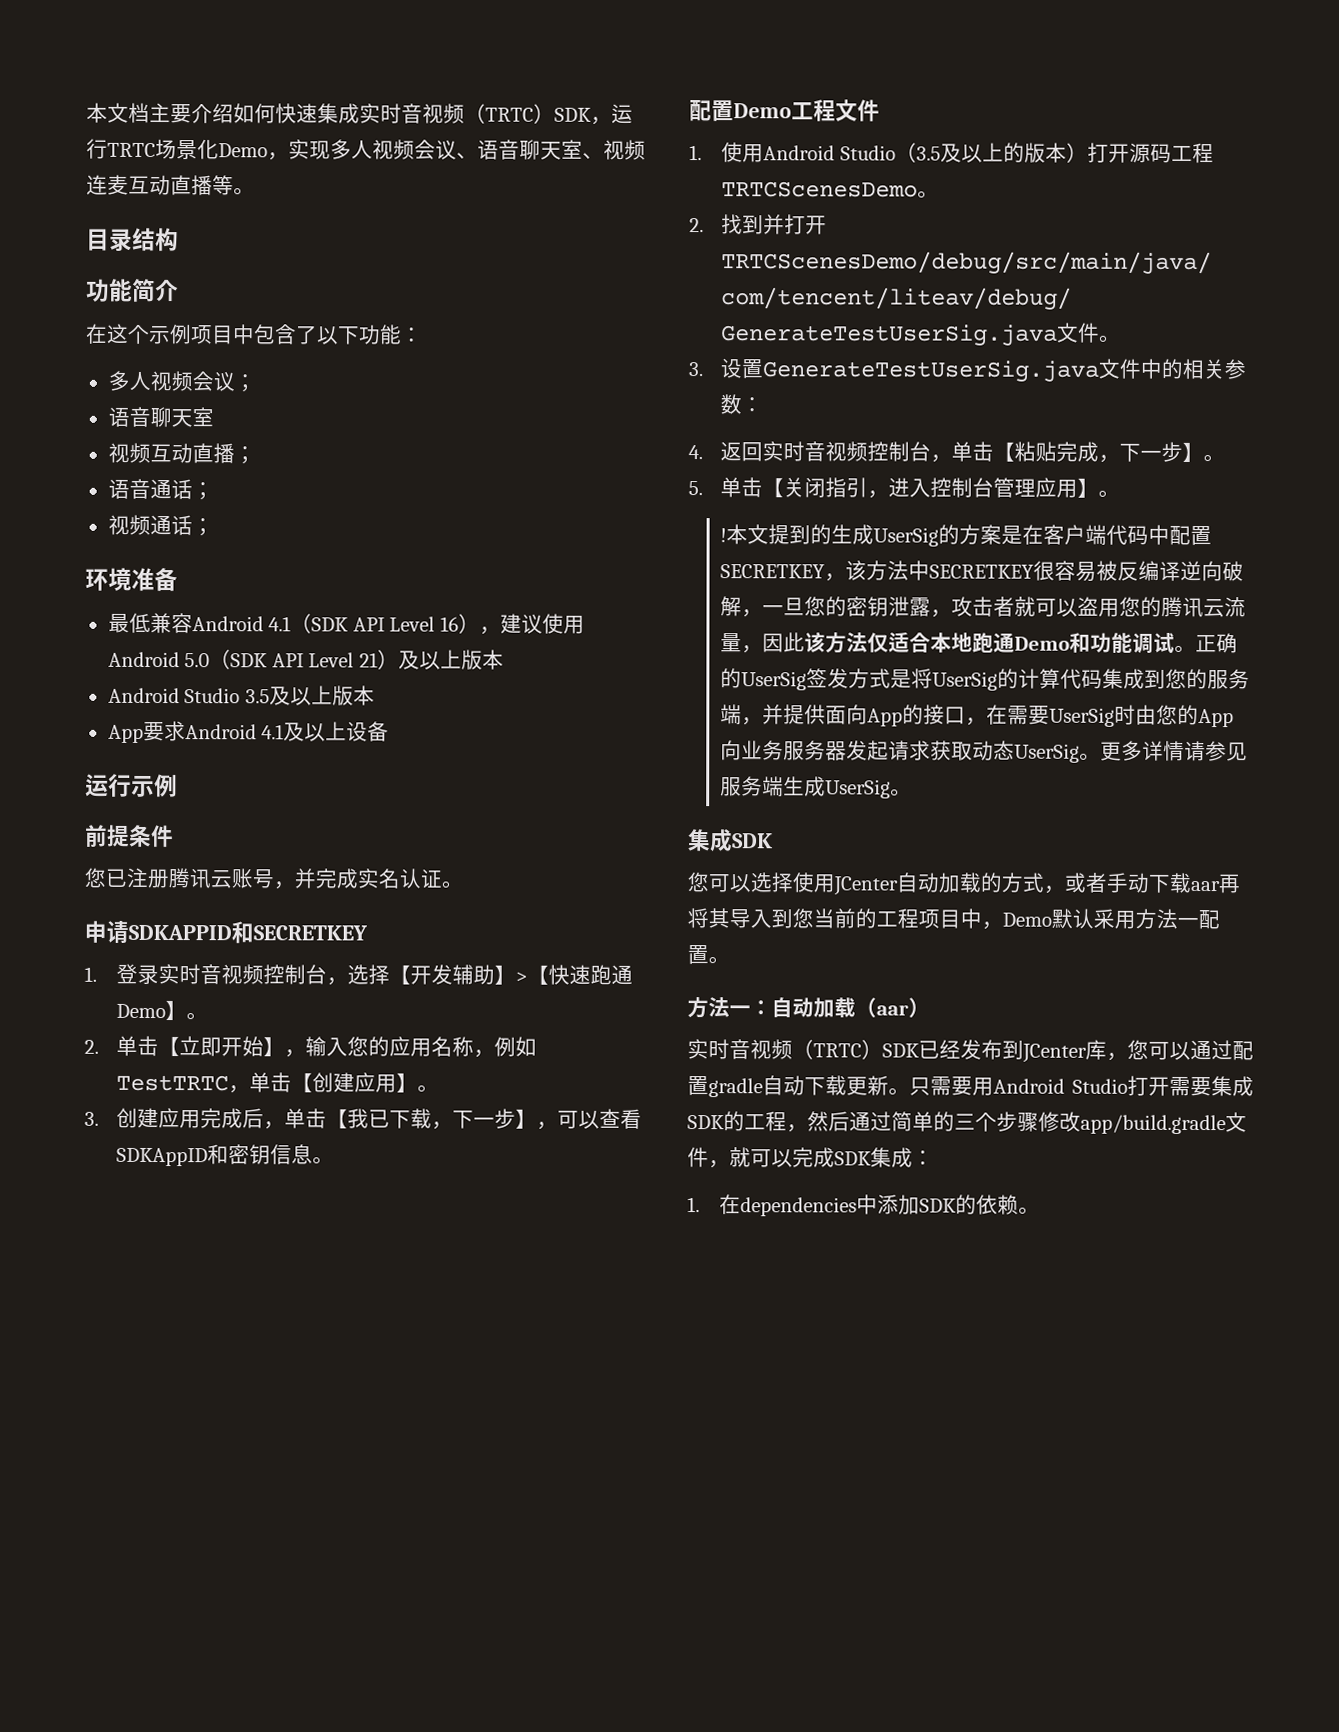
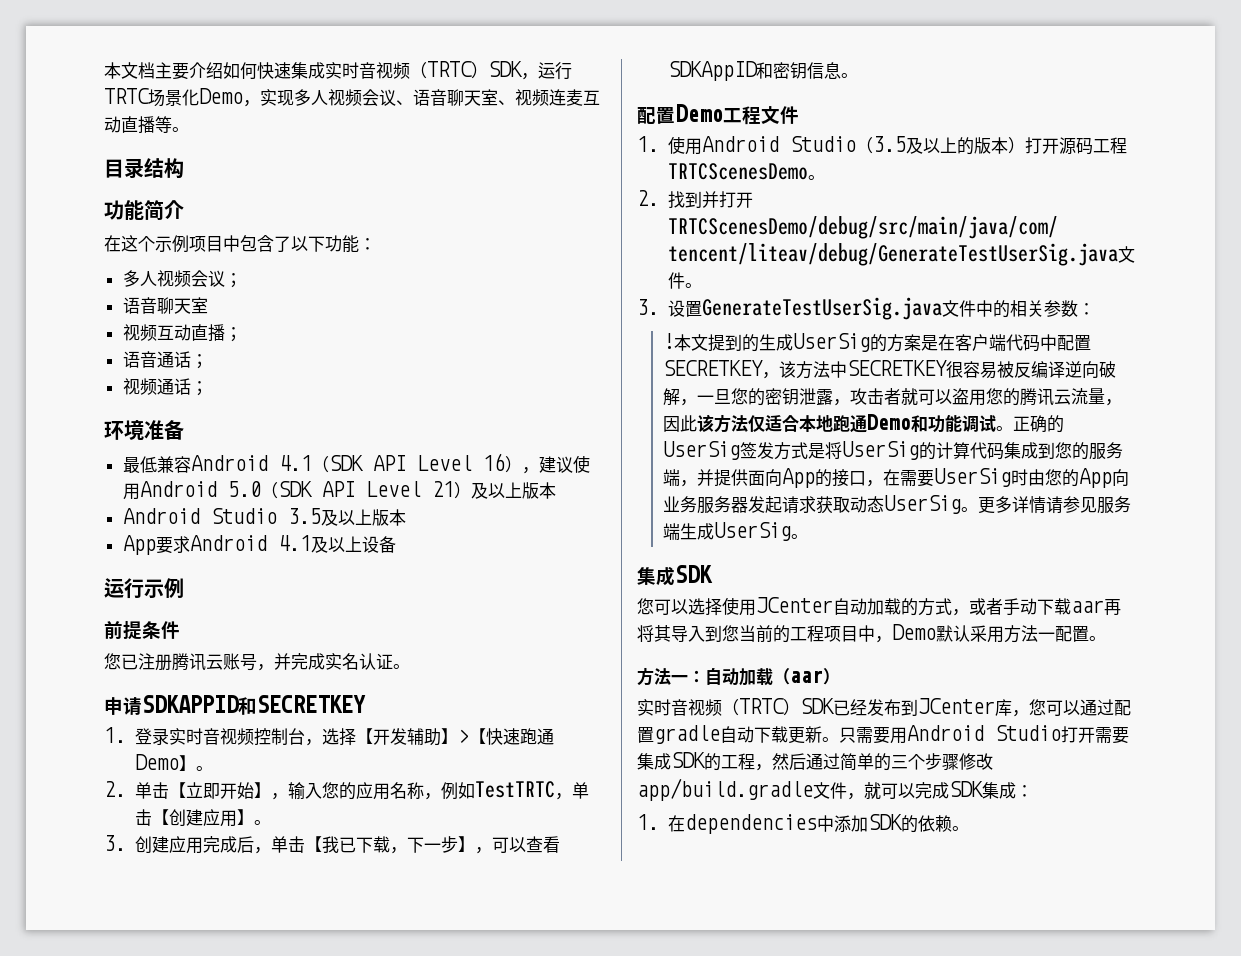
- 4.返回实时音视频控制台，单击【粘贴完成，下一步】。
- 5.单击【关闭指引，进入控制台管理应用】。

